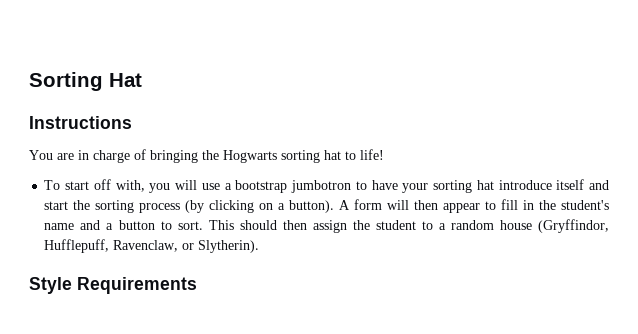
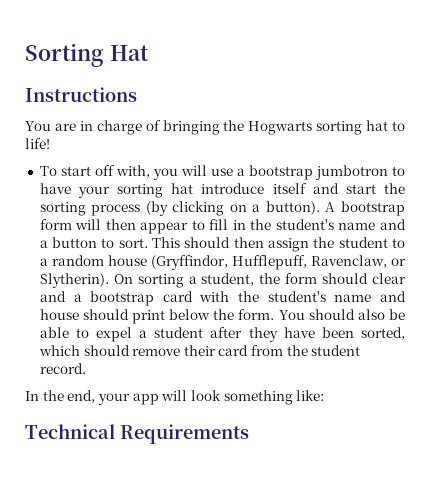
- A form will then appear to fill in the student's name and a button to sort.
+ A bootstrap form will then appear to fill in the student's name and a button to sort.
- This should then assign the student to a random house (Gryffindor, Hufflepuff, Ravenclaw, or Slytherin).
- Style Requirements
+ This should then assign the student to a random house (Gryffindor, Hufflepuff, Ravenclaw, or Slytherin). On sorting a student, the form should clear and a bootstrap card with the student's name and house should print below the form. You should also be able to expel a student after they have been sorted, which should remove their card from the student record.
+ In the end, your app will look something like:
+ Technical Requirements

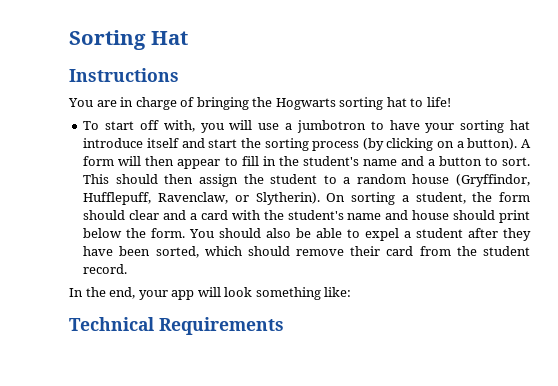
- To start off with, you will use a bootstrap jumbotron to have your sorting hat introduce itself and start the sorting process (by clicking on a button).
+ To start off with, you will use a jumbotron to have your sorting hat introduce itself and start the sorting process (by clicking on a button).
- A bootstrap form will then appear to fill in the student's name and a button to sort.
+ A form will then appear to fill in the student's name and a button to sort.
- On sorting a student, the form should clear and a bootstrap card with the student's name and house should print below the form.
+ On sorting a student, the form should clear and a card with the student's name and house should print below the form.

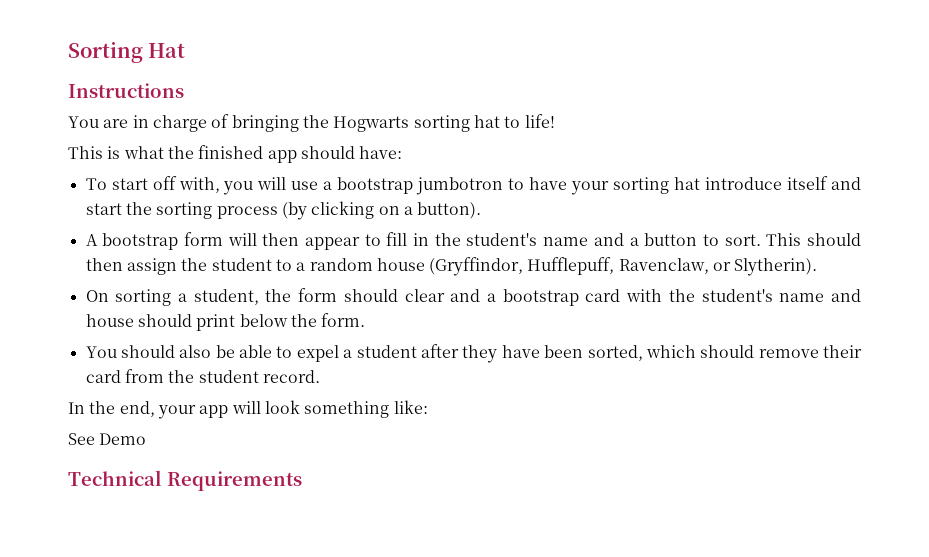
+ This is what the finished app should have:
- To start off with, you will use a jumbotron to have your sorting hat introduce itself and start the sorting process (by clicking on a button). A form will then appear to fill in the student's name and a button to sort.
+ To start off with, you will use a bootstrap jumbotron to have your sorting hat introduce itself and start the sorting process (by clicking on a button).
+ A bootstrap form will then appear to fill in the student's name and a button to sort.
- This should then assign the student to a random house (Gryffindor, Hufflepuff, Ravenclaw, or Slytherin). On sorting a student, the form should clear and a card with the student's name and house should print below the form. You should also be able to expel a student after they have been sorted, which should remove their card from the student record.
+ This should then assign the student to a random house (Gryffindor, Hufflepuff, Ravenclaw, or Slytherin).
+ On sorting a student, the form should clear and a bootstrap card with the student's name and house should print below the form.
+ You should also be able to expel a student after they have been sorted, which should remove their card from the student record.
+ See Demo

